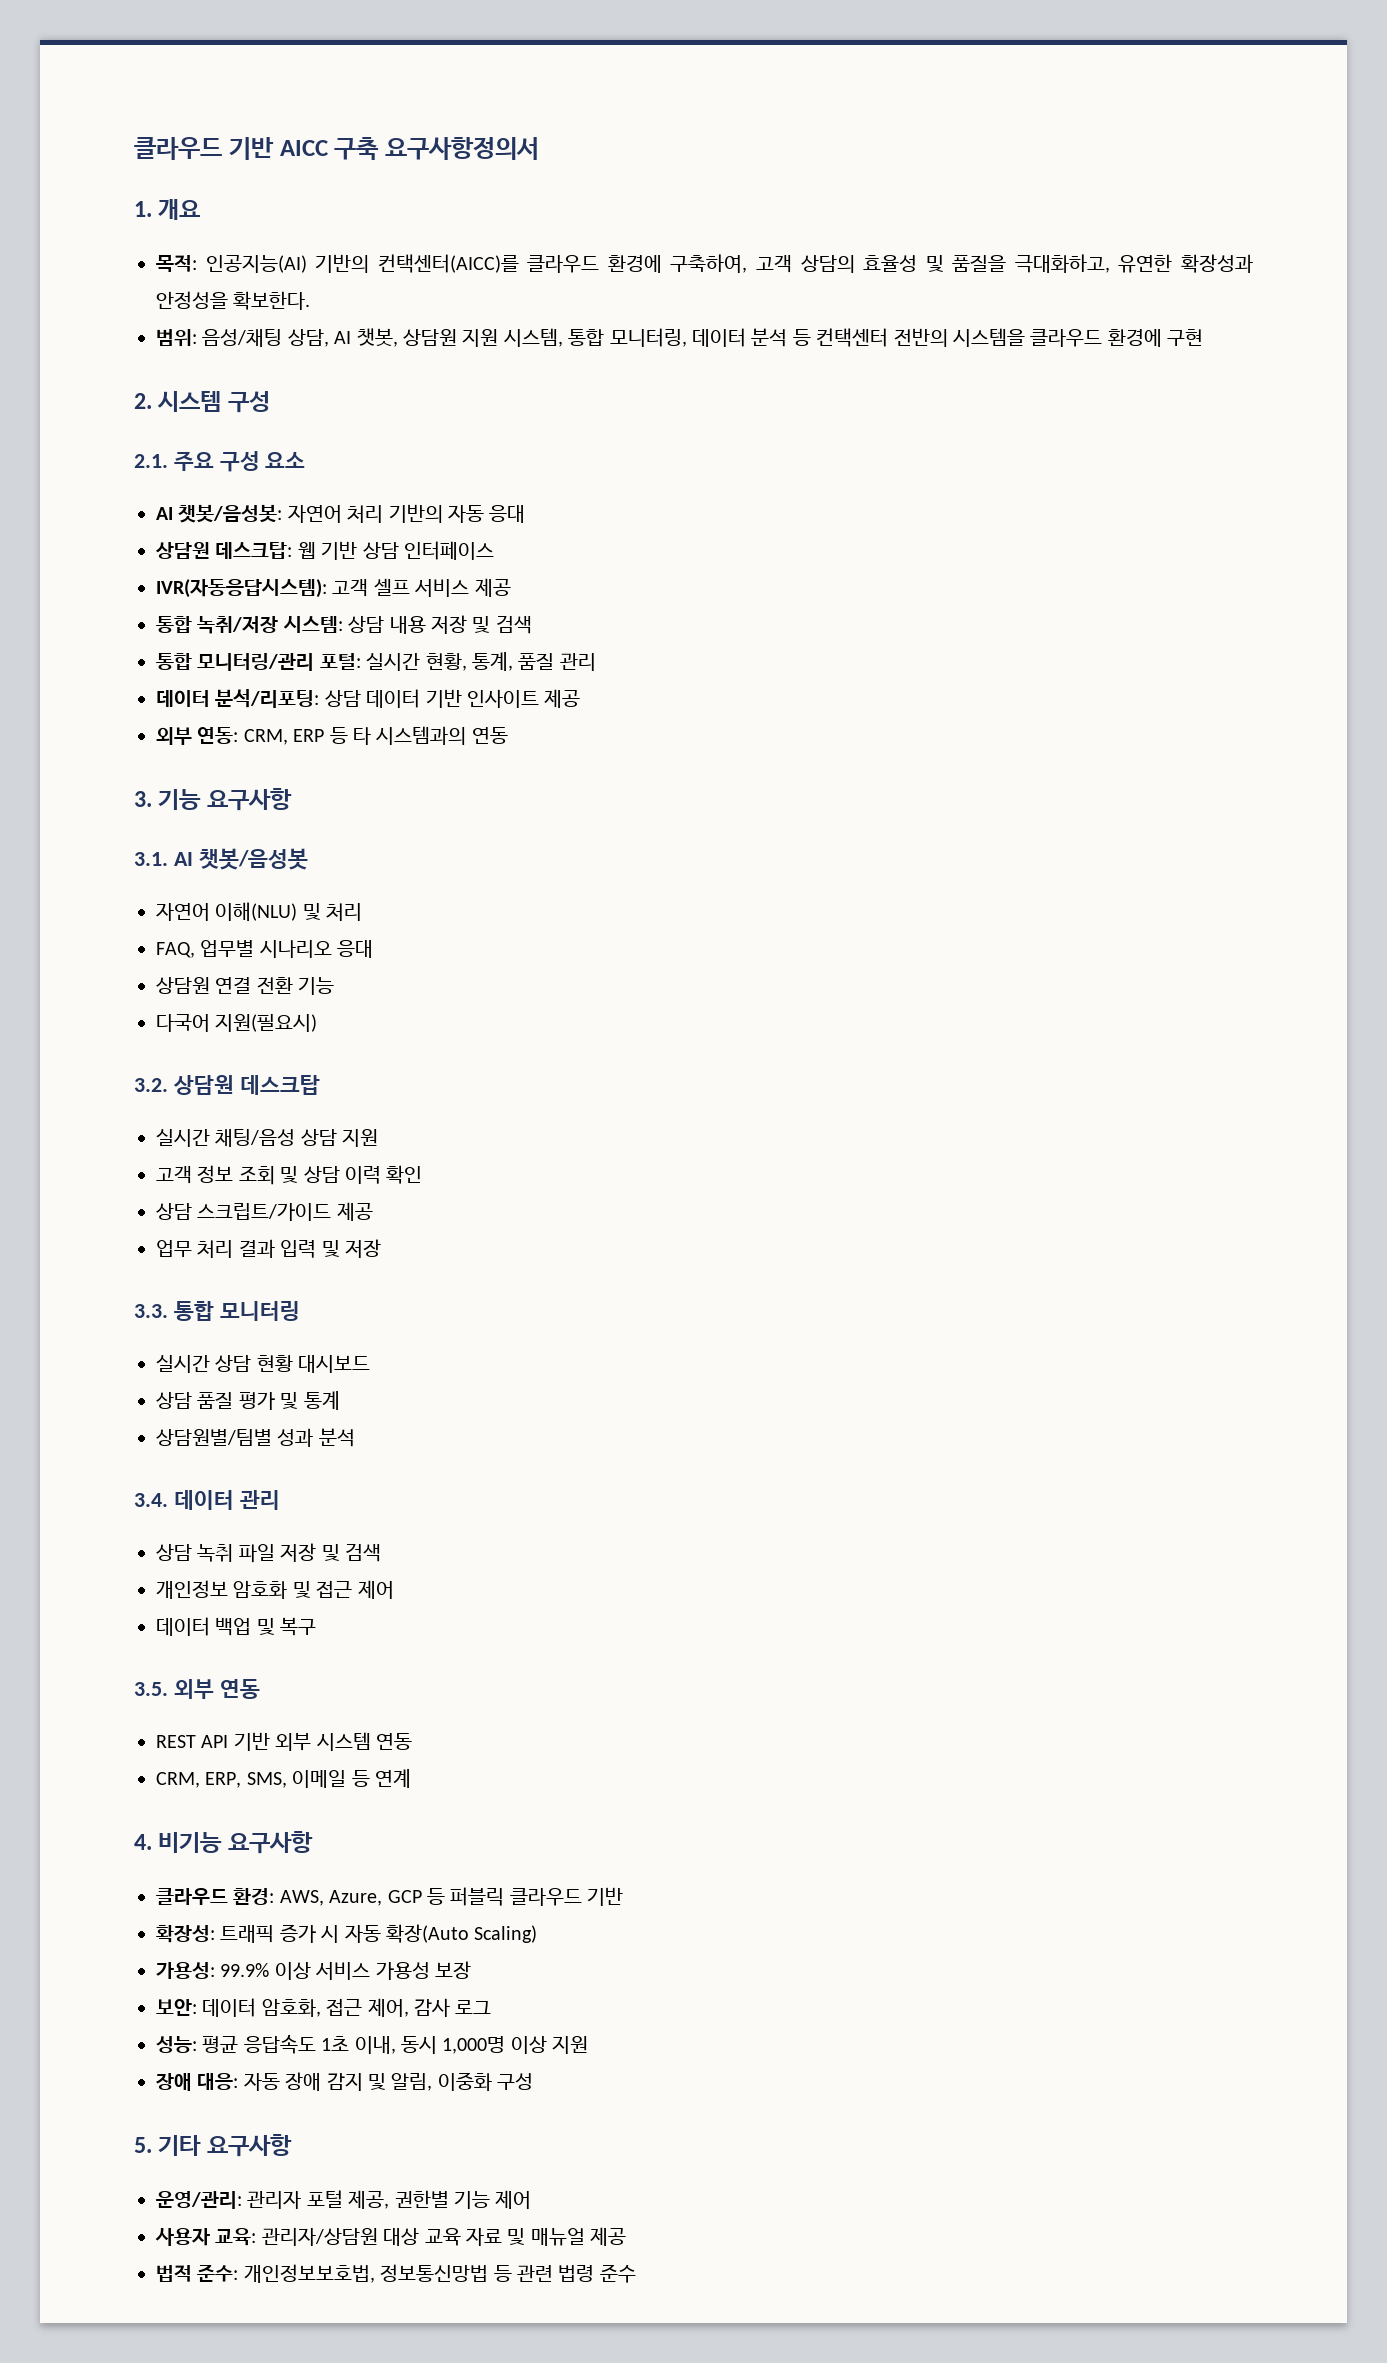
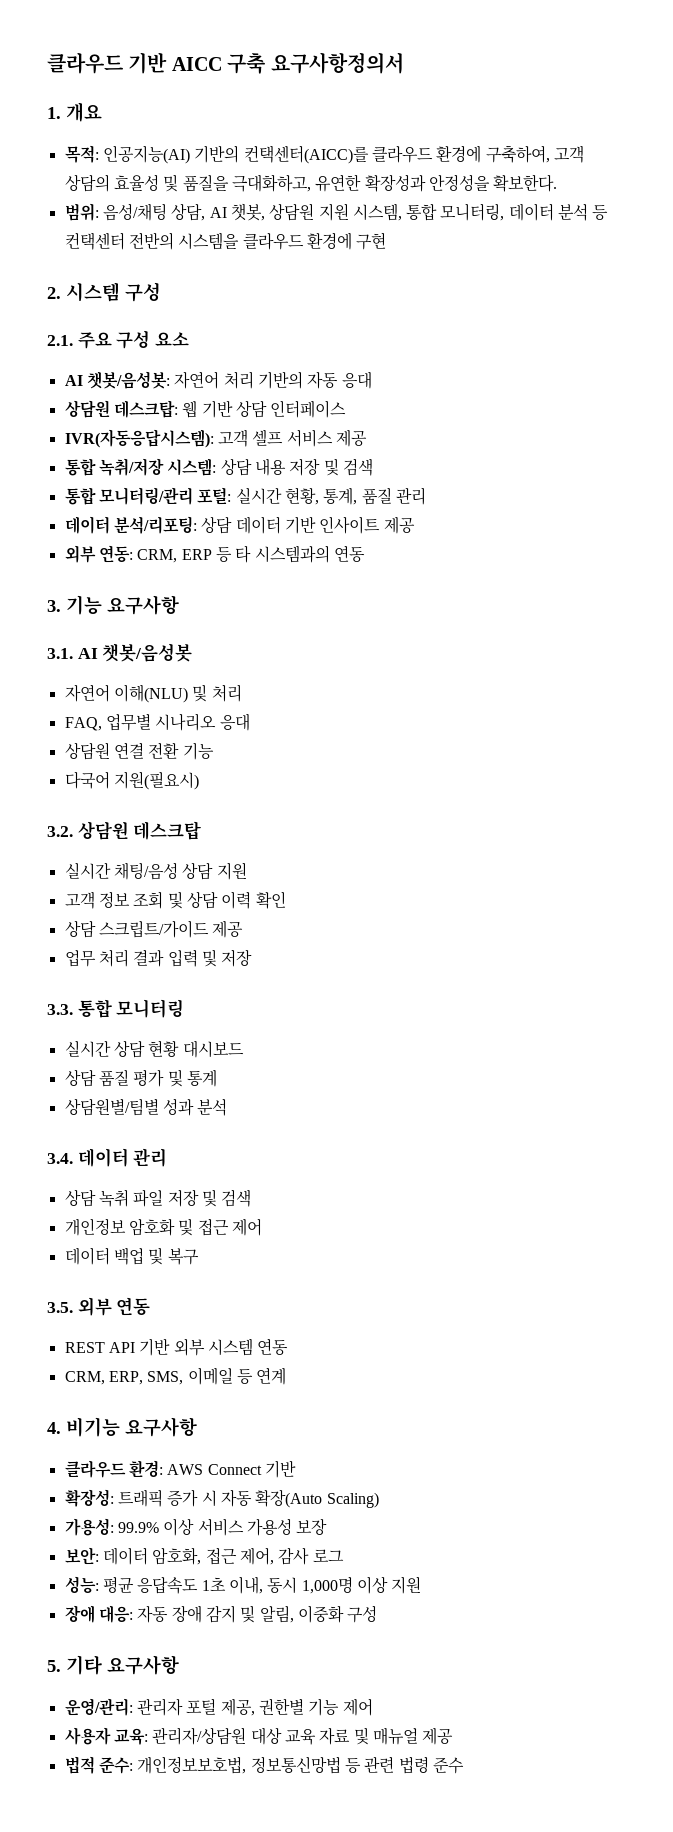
- 클라우드 환경: AWS, Azure, GCP 등 퍼블릭 클라우드 기반
+ 클라우드 환경: AWS Connect 기반

